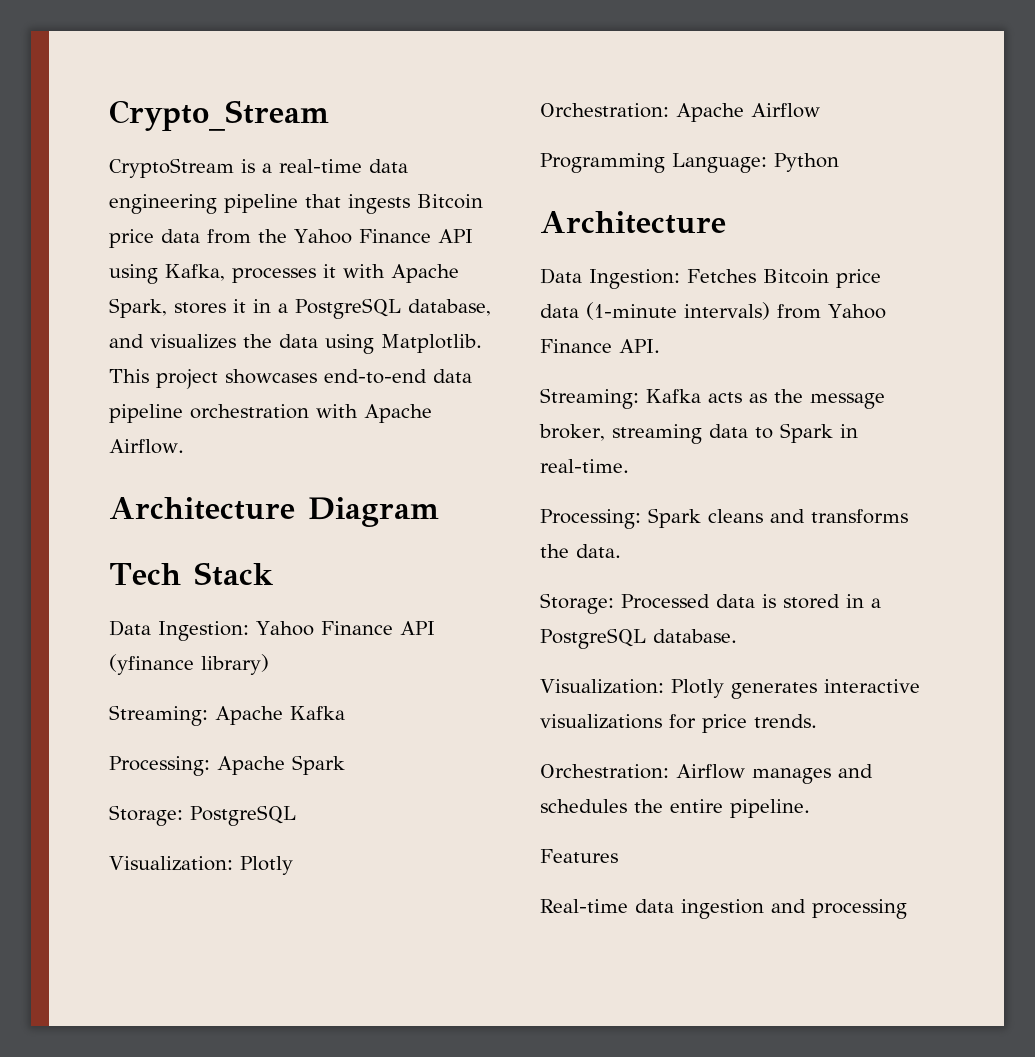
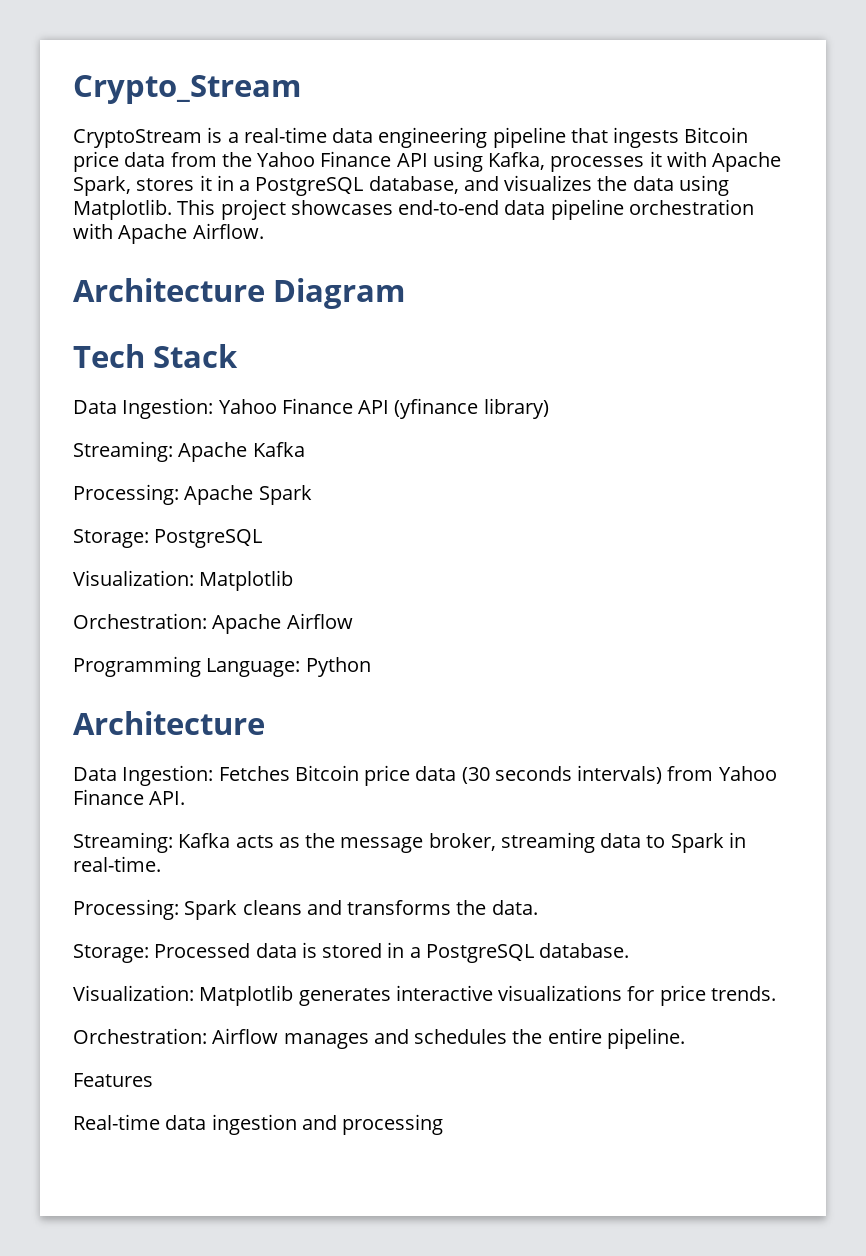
  Storage: PostgreSQL
- Visualization: Plotly
+ Visualization: Matplotlib
- Data Ingestion: Fetches Bitcoin price data (1-minute intervals) from Yahoo Finance API.
+ Data Ingestion: Fetches Bitcoin price data (30 seconds intervals) from Yahoo Finance API.
- Visualization: Plotly generates interactive visualizations for price trends.
+ Visualization: Matplotlib generates interactive visualizations for price trends.

